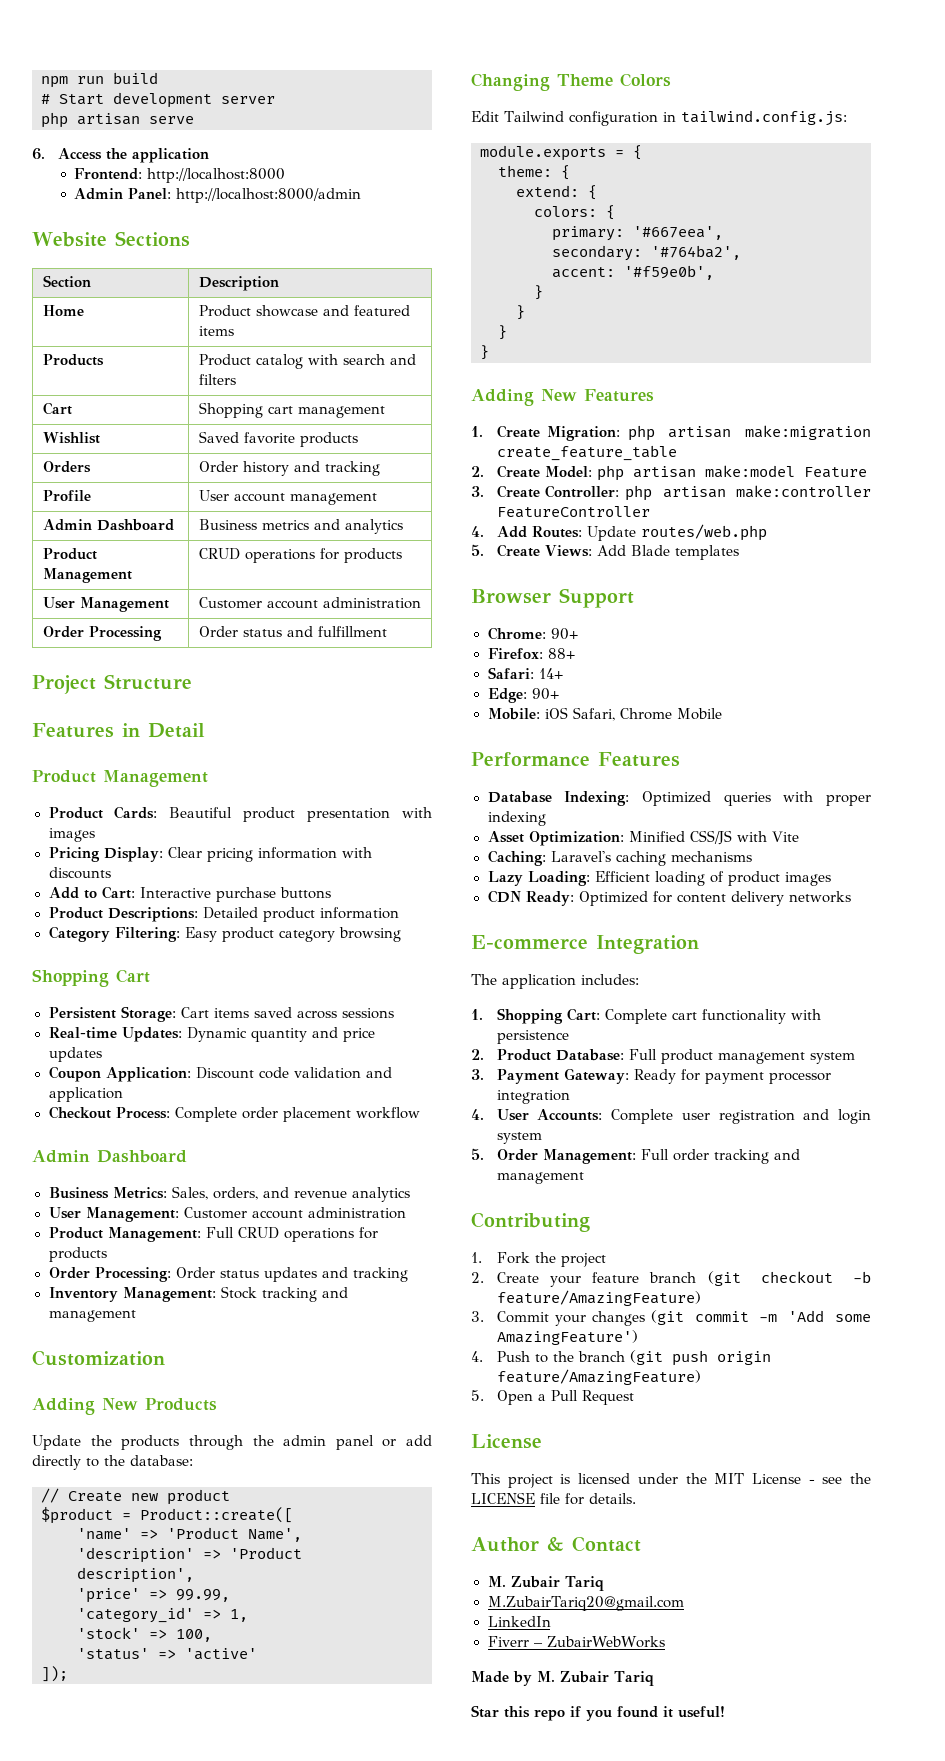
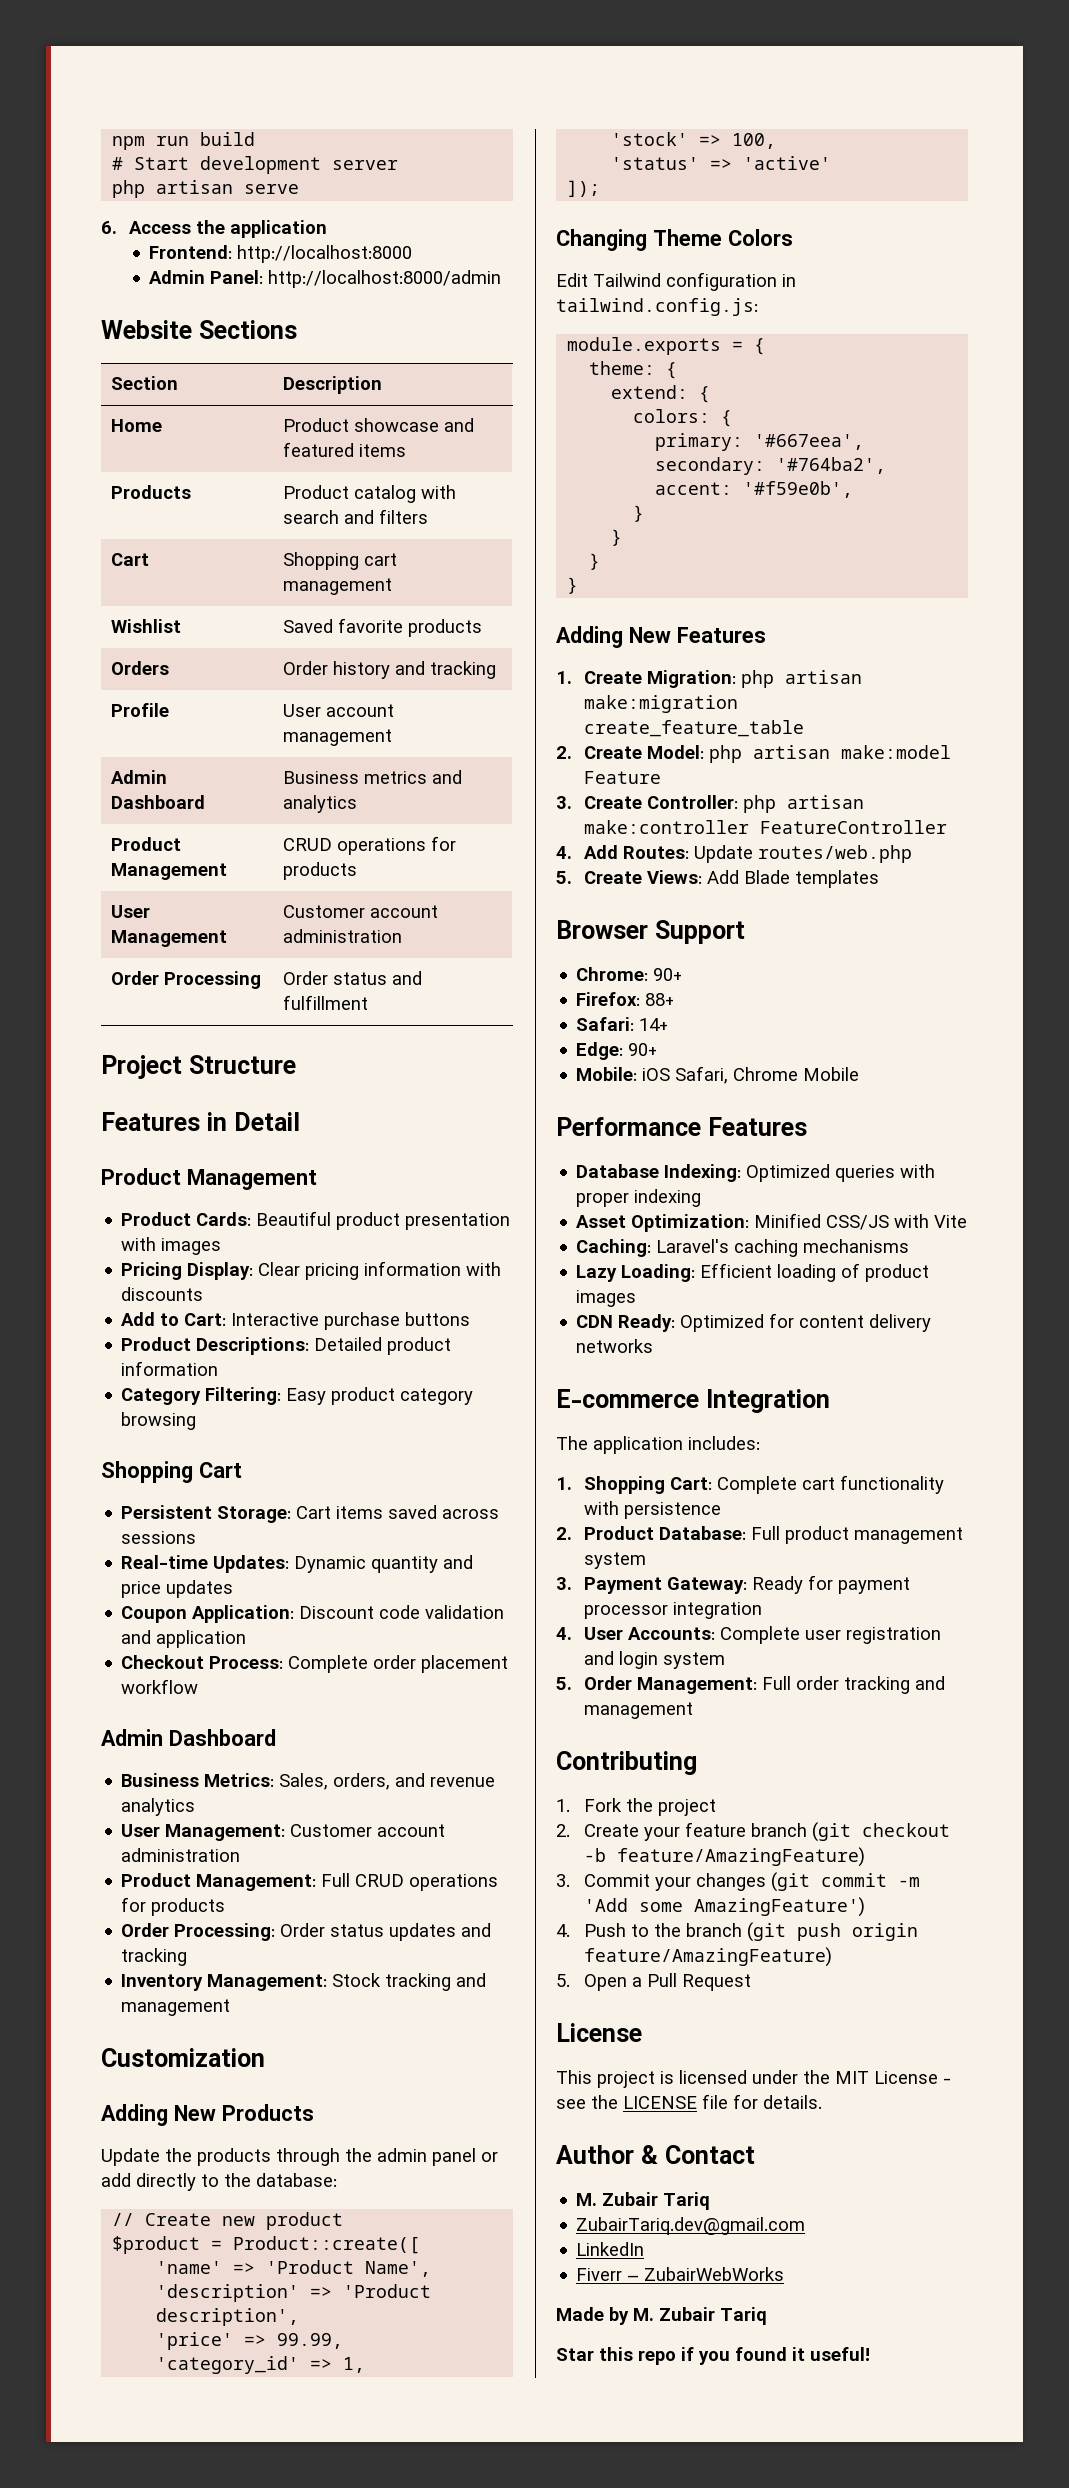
- M.ZubairTariq20@gmail.com
+ ZubairTariq.dev@gmail.com

